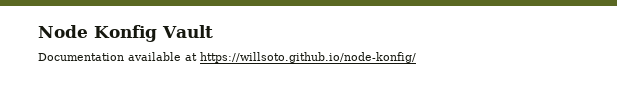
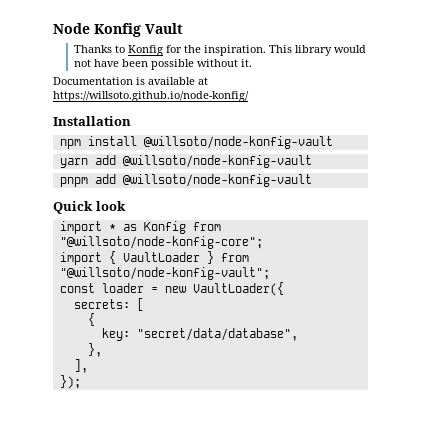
+ Thanks to Konfig for the inspiration. This library would not have been possible without it.
- Documentation available at https://willsoto.github.io/node-konfig/
+ Documentation is available at https://willsoto.github.io/node-konfig/
+ Installation
+ npm install @willsoto/node-konfig-vault
+ yarn add @willsoto/node-konfig-vault
+ pnpm add @willsoto/node-konfig-vault
+ Quick look
+ import * as Konfig from "@willsoto/node-konfig-core";
+ import { VaultLoader } from "@willsoto/node-konfig-vault";
+ const loader = new VaultLoader({
+ secrets: [
+ {
+ key: "secret/data/database",
+ },
+ ],
+ });

